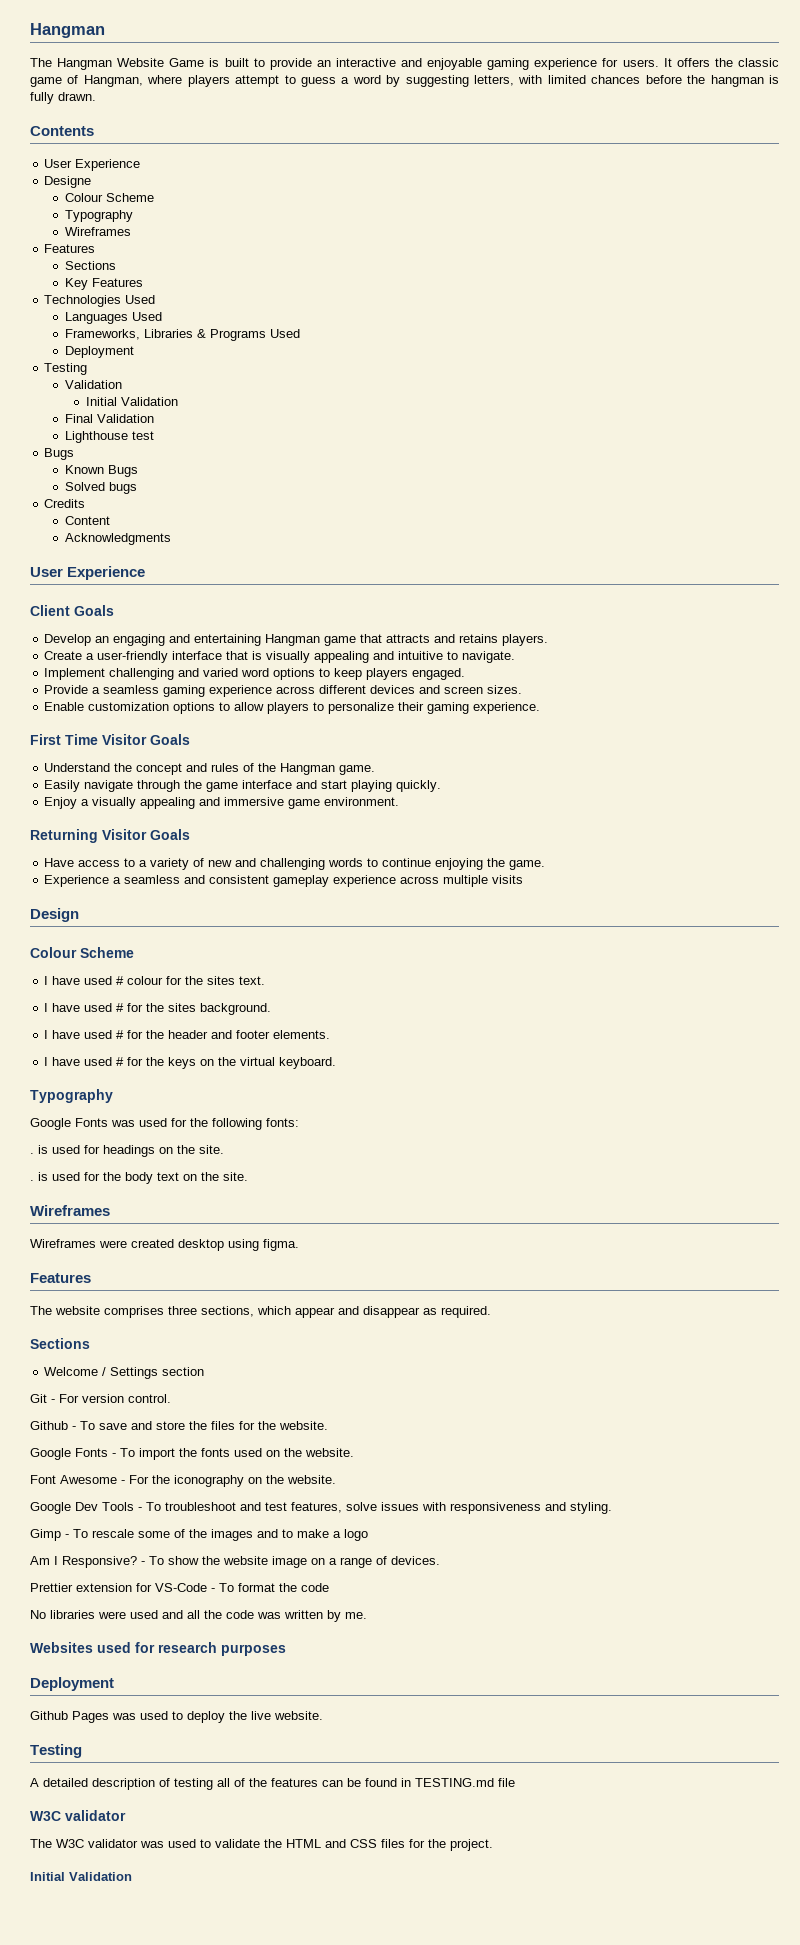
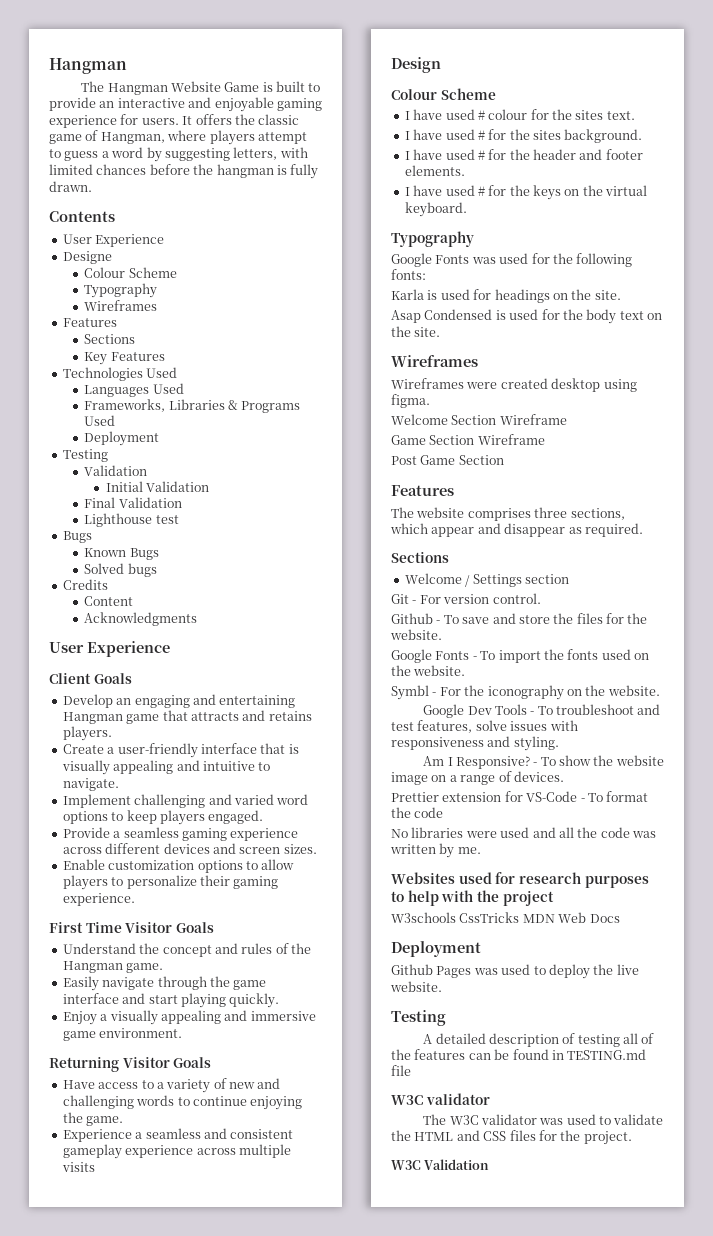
- . is used for headings on the site.
+ Karla is used for headings on the site.
- . is used for the body text on the site.
+ Asap Condensed is used for the body text on the site.
+ Welcome Section Wireframe
+ Game Section Wireframe
+ Post Game Section
- Font Awesome - For the iconography on the website.
+ Symbl - For the iconography on the website.
- Gimp - To rescale some of the images and to make a logo
- Websites used for research purposes
+ Websites used for research purposes to help with the project
+ W3schools CssTricks MDN Web Docs
  The W3C validator was used to validate the HTML and CSS files for the project.
- Initial Validation
+ W3C Validation

